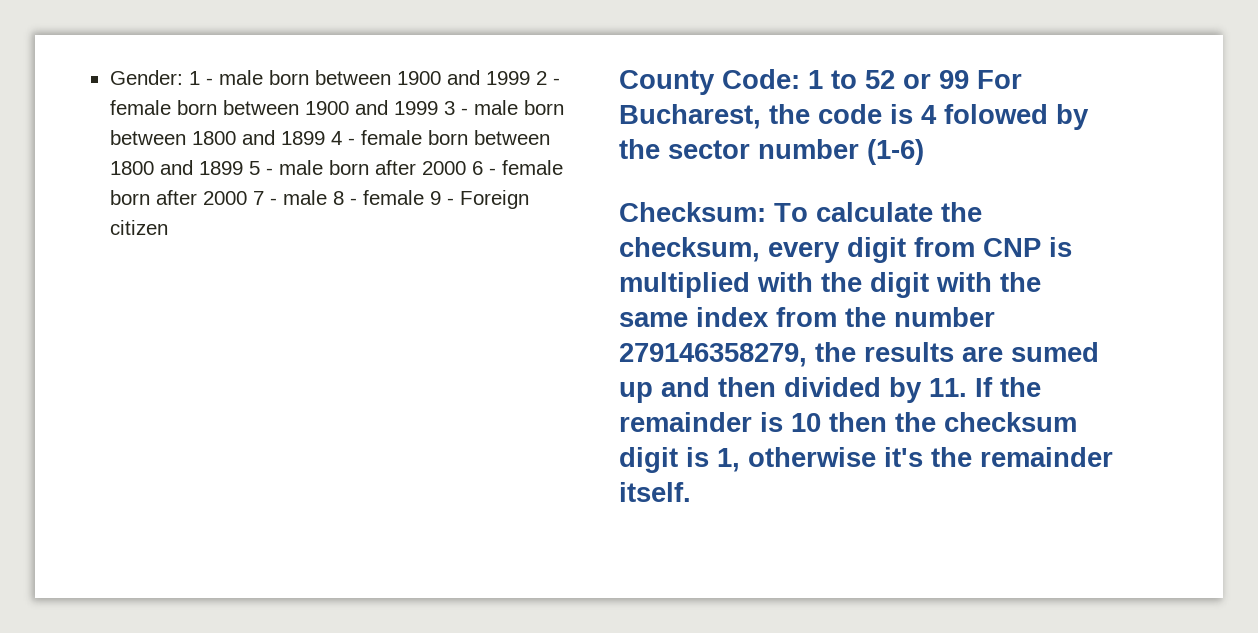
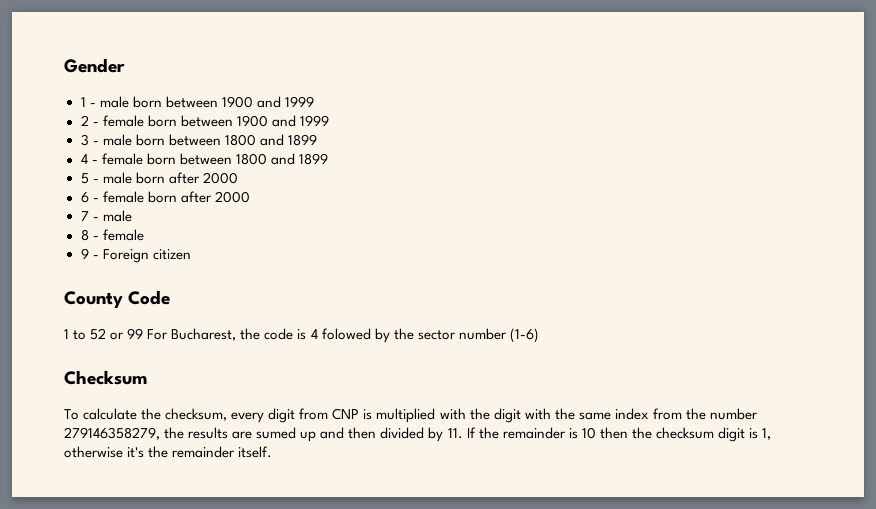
- Gender: 1 - male born between 1900 and 1999 2 - female born between 1900 and 1999 3 - male born between 1800 and 1899 4 - female born between 1800 and 1899 5 - male born after 2000 6 - female born after 2000 7 - male 8 - female 9 - Foreign citizen
+ Gender
+ 1 - male born between 1900 and 1999
+ 2 - female born between 1900 and 1999
+ 3 - male born between 1800 and 1899
+ 4 - female born between 1800 and 1899
+ 5 - male born after 2000
+ 6 - female born after 2000
+ 7 - male
+ 8 - female
+ 9 - Foreign citizen
- County Code: 1 to 52 or 99 For Bucharest, the code is 4 folowed by the sector number (1-6)
+ County Code
+ 1 to 52 or 99 For Bucharest, the code is 4 folowed by the sector number (1-6)
- Checksum: To calculate the checksum, every digit from CNP is multiplied with the digit with the same index from the number 279146358279, the results are sumed up and then divided by 11. If the remainder is 10 then the checksum digit is 1, otherwise it's the remainder itself.
+ Checksum
+ To calculate the checksum, every digit from CNP is multiplied with the digit with the same index from the number 279146358279, the results are sumed up and then divided by 11. If the remainder is 10 then the checksum digit is 1, otherwise it's the remainder itself.

